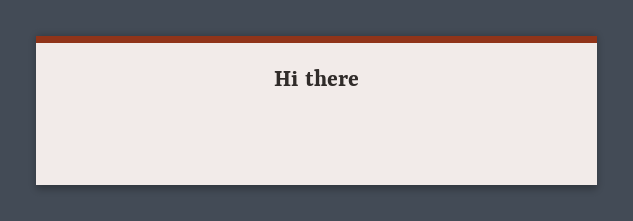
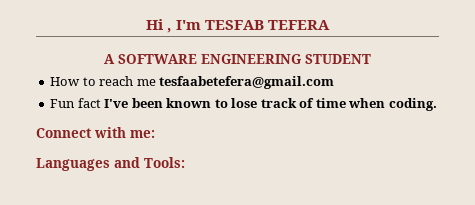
- Hi there
+ Hi , I'm TESFAB TEFERA
+ A SOFTWARE ENGINEERING STUDENT
+ How to reach me tesfaabetefera@gmail.com
+ Fun fact I've been known to lose track of time when coding.
+ Connect with me:
+ Languages and Tools:

